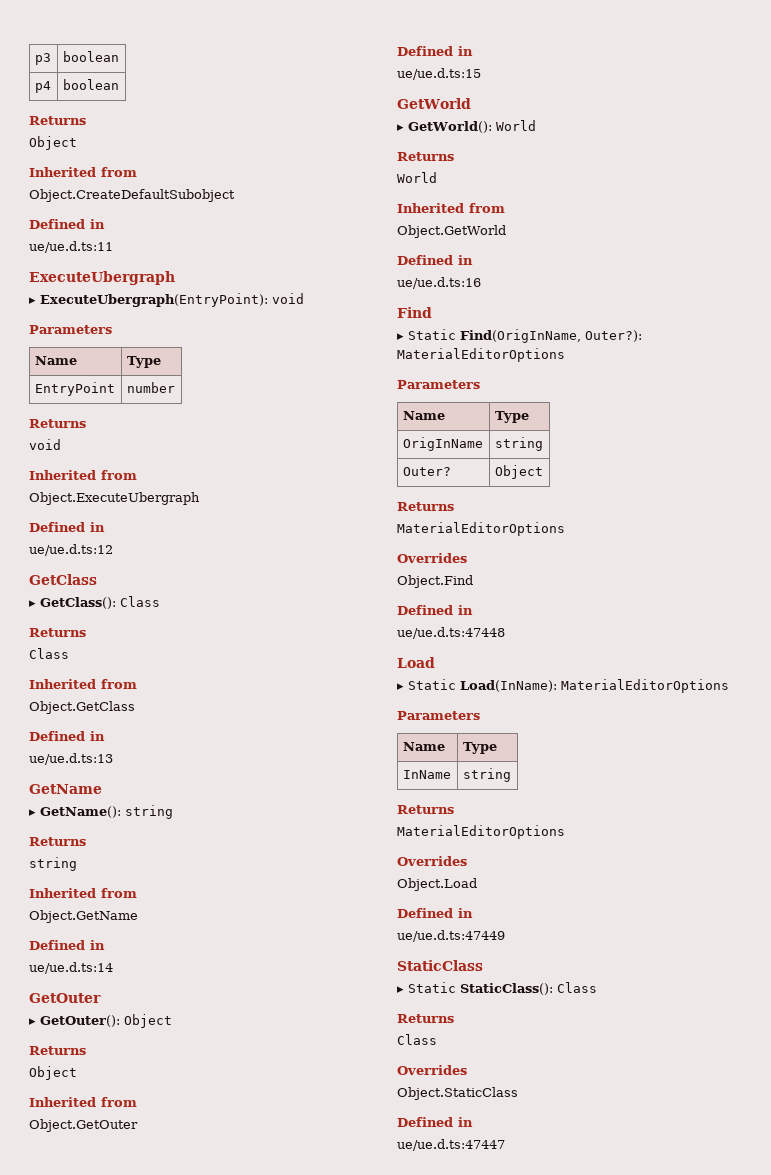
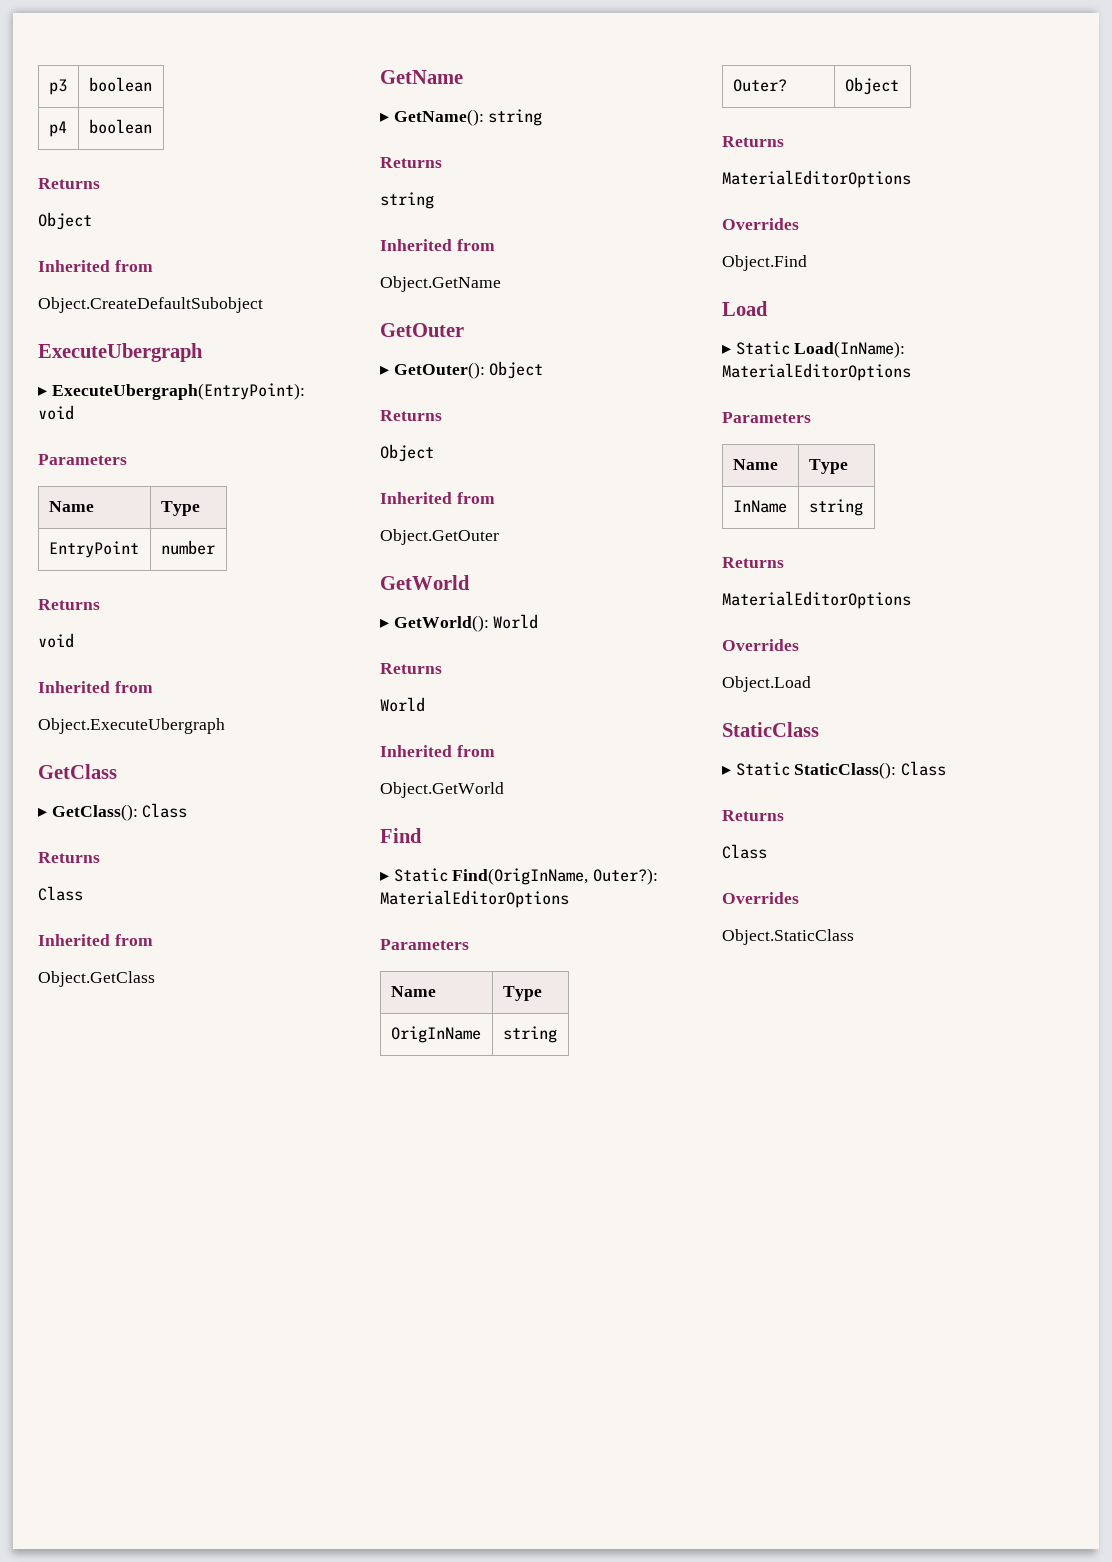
  Object.CreateDefaultSubobject
- Defined in
- ue/ue.d.ts:11
  Object.ExecuteUbergraph
- Defined in
- ue/ue.d.ts:12
  Object.GetClass
- Defined in
- ue/ue.d.ts:13
  Object.GetName
- Defined in
- ue/ue.d.ts:14
  Object.GetOuter
- Defined in
- ue/ue.d.ts:15
  Object.GetWorld
- Defined in
- ue/ue.d.ts:16
  Object.Find
- Defined in
- ue/ue.d.ts:47448
  Object.Load
- Defined in
- ue/ue.d.ts:47449
  Object.StaticClass
- Defined in
- ue/ue.d.ts:47447

